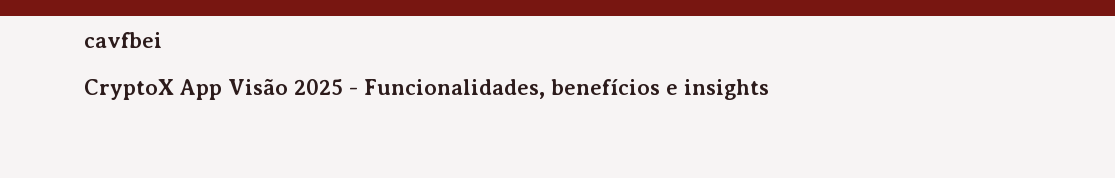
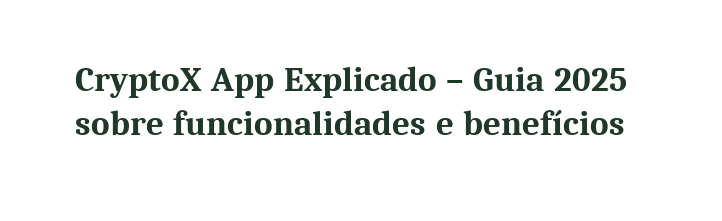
- cavfbei
- CryptoX App Visão 2025 - Funcionalidades, benefícios e insights
+ CryptoX App Explicado – Guia 2025 sobre funcionalidades e benefícios

